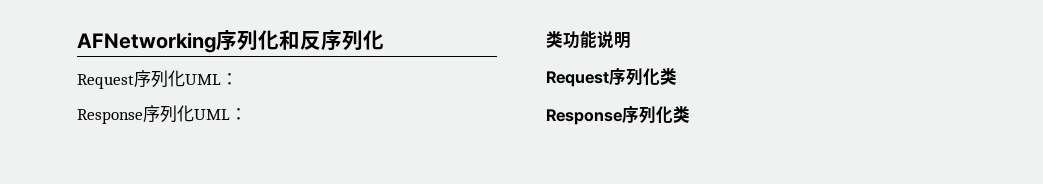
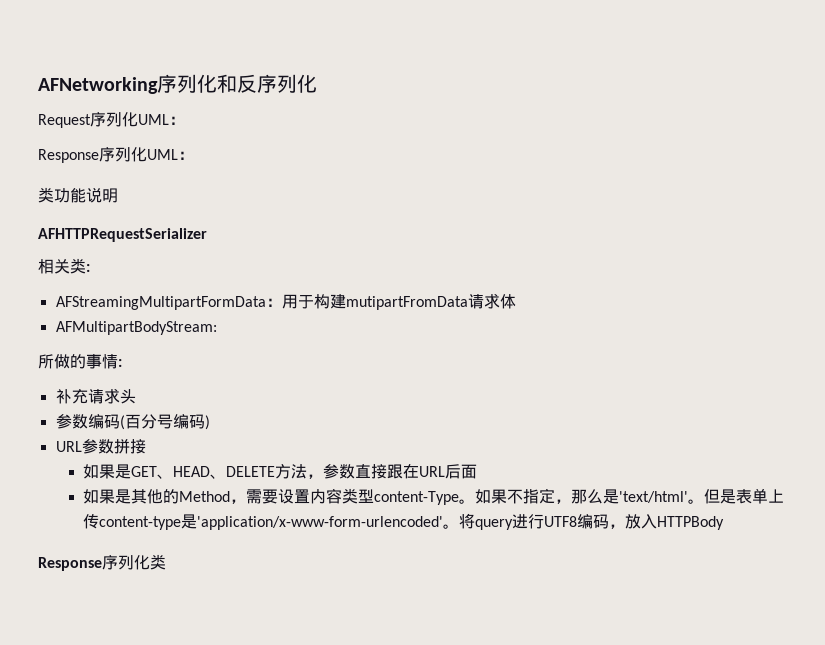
- Request序列化类
+ AFHTTPRequestSerializer
+ 相关类:
+ AFStreamingMultipartFormData：用于构建mutipartFromData请求体
+ AFMultipartBodyStream:
+ 所做的事情:
+ 补充请求头
+ 参数编码(百分号编码)
+ URL参数拼接
+ 如果是GET、HEAD、DELETE方法，参数直接跟在URL后面
+ 如果是其他的Method，需要设置内容类型content-Type。如果不指定，那么是'text/html'。但是表单上传content-type是'application/x-www-form-urlencoded'。将query进行UTF8编码，放入HTTPBody

